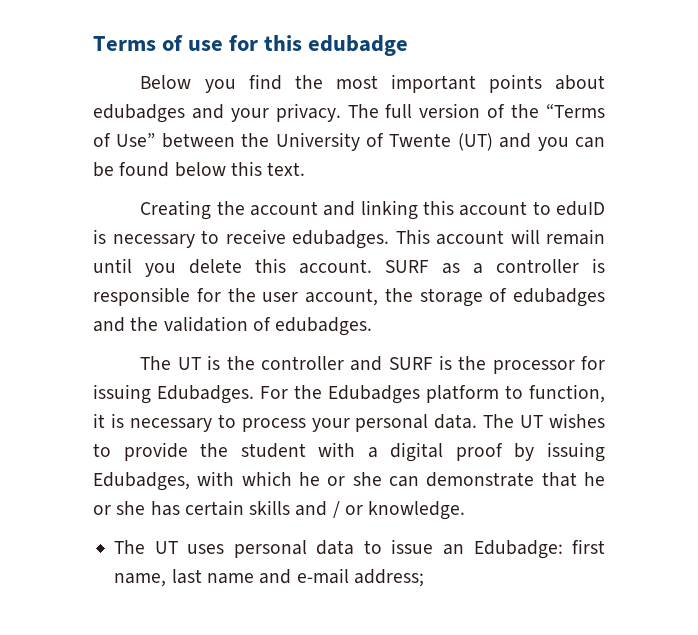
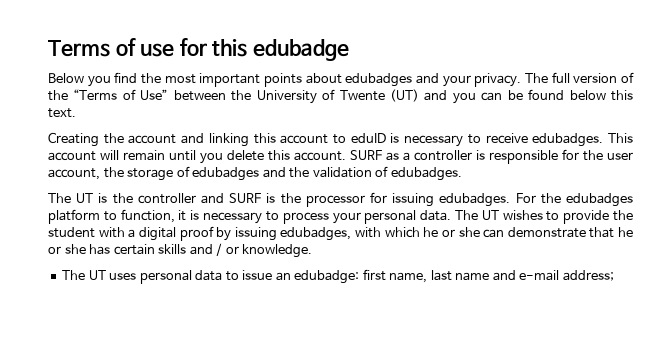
- The UT is the controller and SURF is the processor for issuing Edubadges.
+ The UT is the controller and SURF is the processor for issuing edubadges.
- For the Edubadges platform to function, it is necessary to process your personal data.
+ For the edubadges platform to function, it is necessary to process your personal data.
- The UT wishes to provide the student with a digital proof by issuing Edubadges, with which he or she can demonstrate that he or she has certain skills and / or knowledge.
+ The UT wishes to provide the student with a digital proof by issuing edubadges, with which he or she can demonstrate that he or she has certain skills and / or knowledge.
- The UT uses personal data to issue an Edubadge: first name, last name and e-mail address;
+ The UT uses personal data to issue an edubadge: first name, last name and e-mail address;

